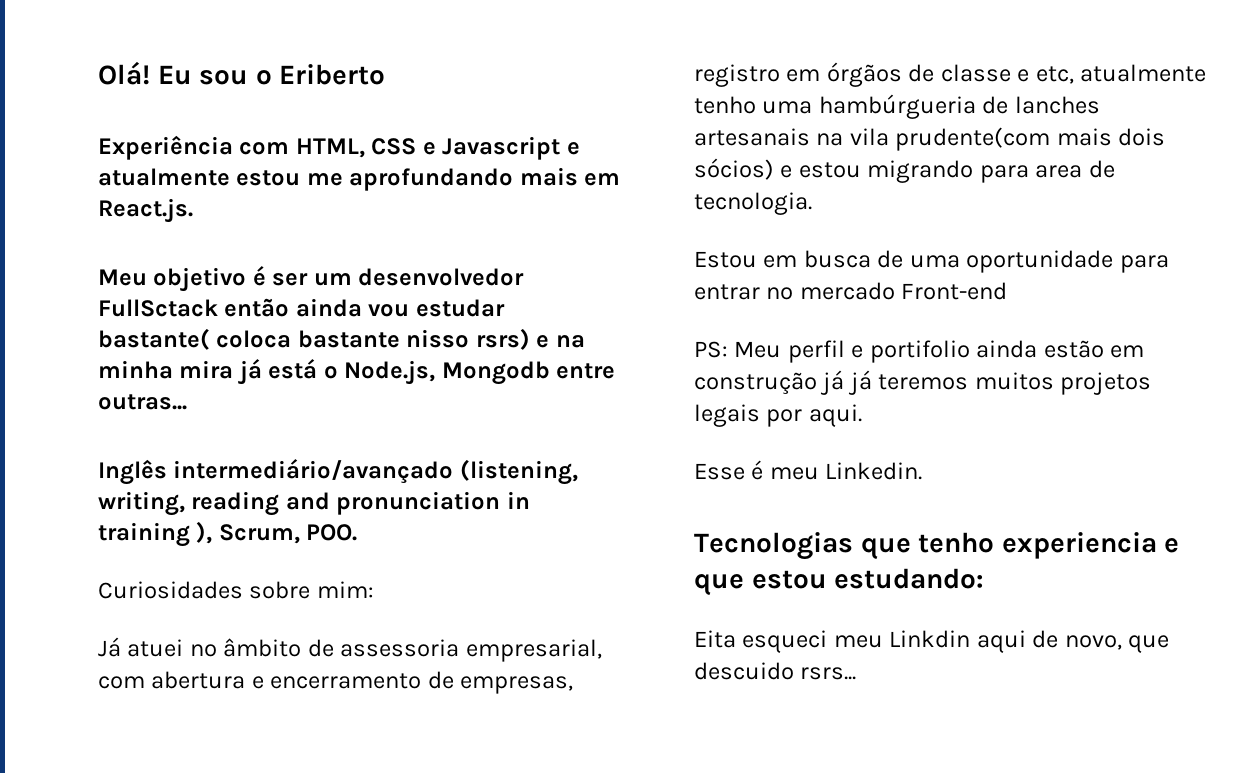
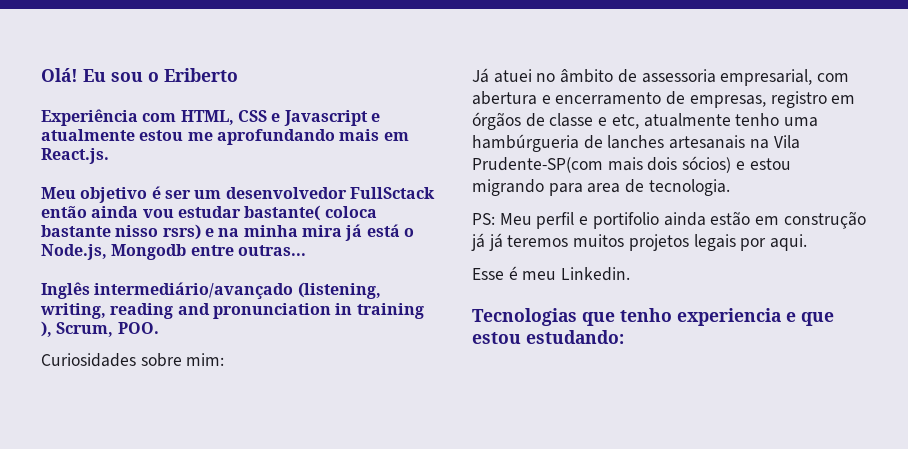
- Já atuei no âmbito de assessoria empresarial, com abertura e encerramento de empresas, registro em órgãos de classe e etc, atualmente tenho uma hambúrgueria de lanches artesanais na vila prudente(com mais dois sócios) e estou migrando para area de tecnologia.
+ Já atuei no âmbito de assessoria empresarial, com abertura e encerramento de empresas, registro em órgãos de classe e etc, atualmente tenho uma hambúrgueria de lanches artesanais na Vila Prudente-SP(com mais dois sócios) e estou migrando para area de tecnologia.
- Estou em busca de uma oportunidade para entrar no mercado Front-end
- Eita esqueci meu Linkdin aqui de novo, que descuido rsrs...

